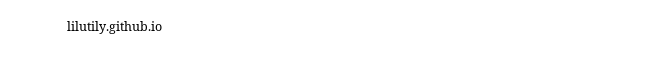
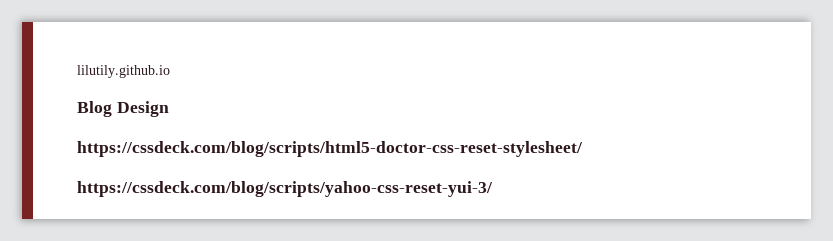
+ Blog Design
+ https://cssdeck.com/blog/scripts/html5-doctor-css-reset-stylesheet/
+ https://cssdeck.com/blog/scripts/yahoo-css-reset-yui-3/

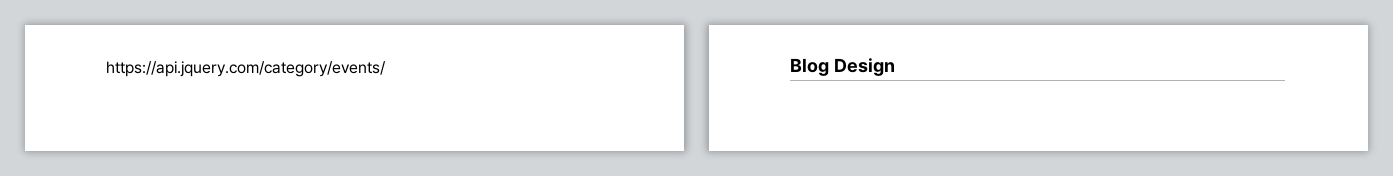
- lilutily.github.io
+ https://api.jquery.com/category/events/
- https://cssdeck.com/blog/scripts/html5-doctor-css-reset-stylesheet/
- https://cssdeck.com/blog/scripts/yahoo-css-reset-yui-3/

